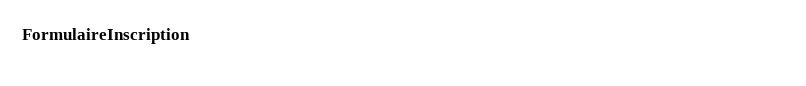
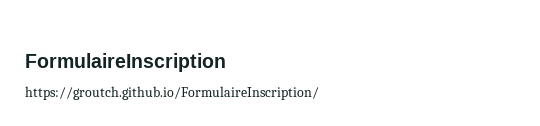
+ https://groutch.github.io/FormulaireInscription/

